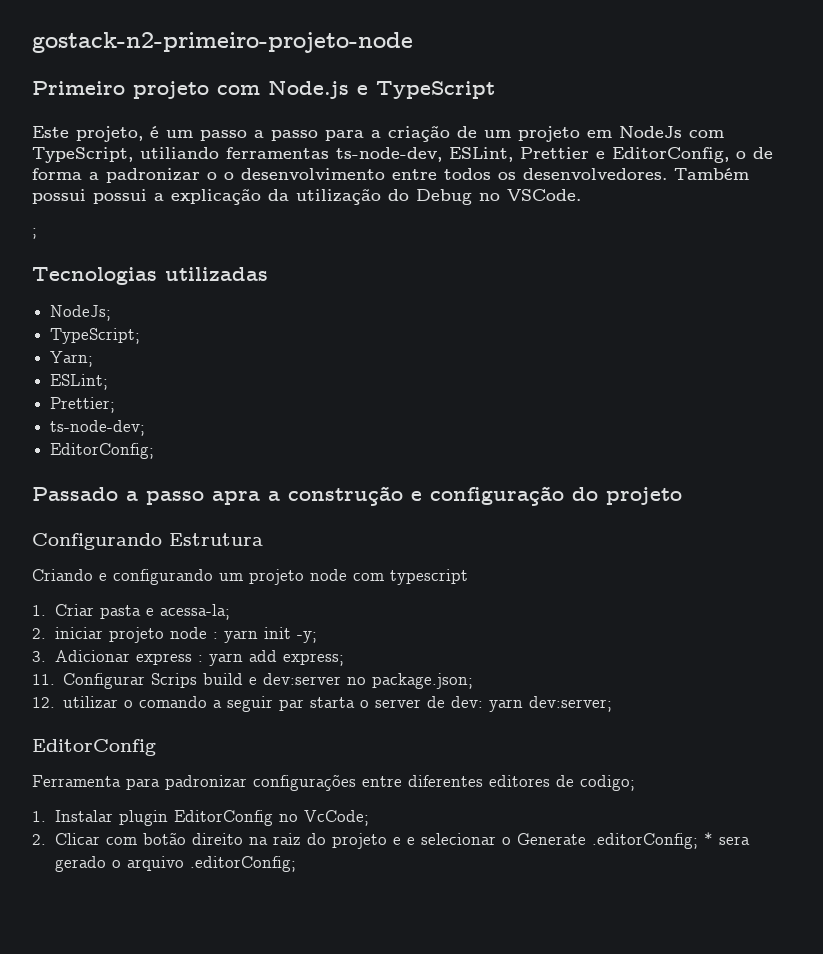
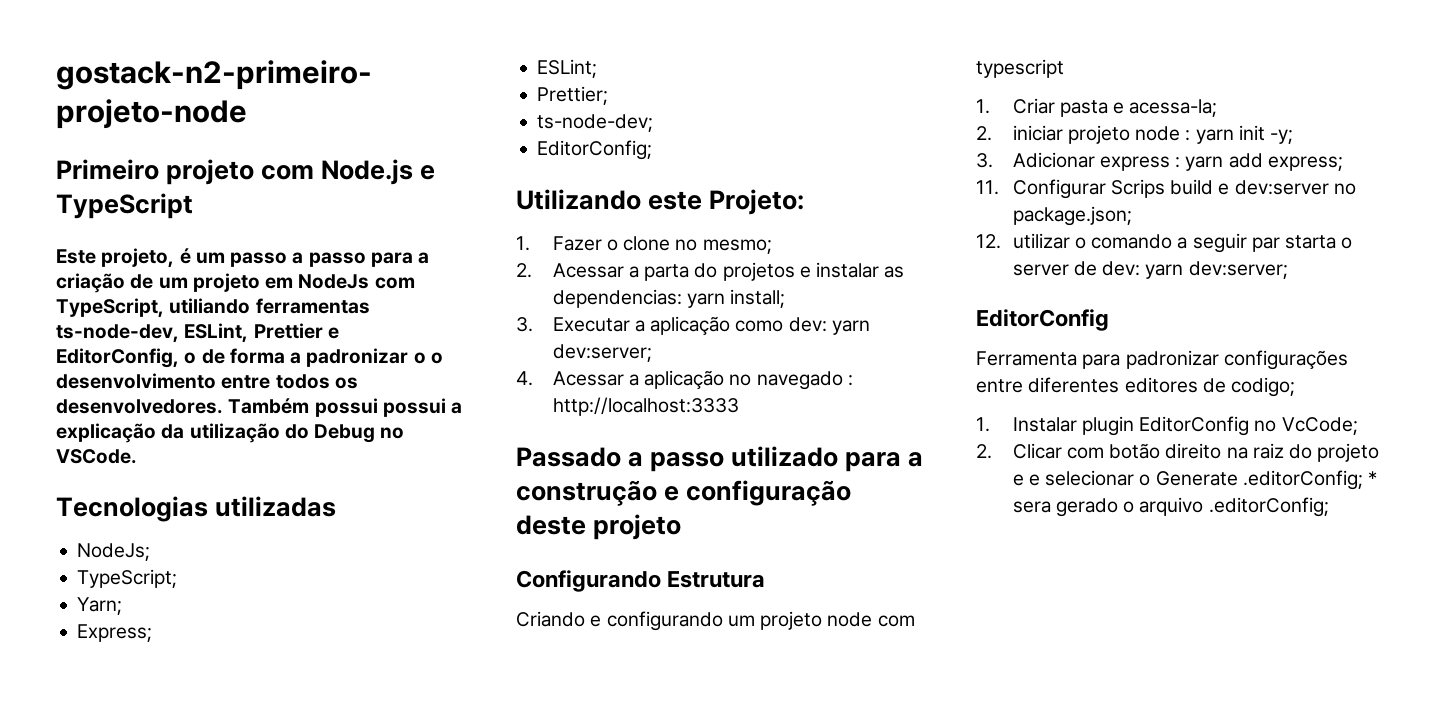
- ;
+ Express;
+ Utilizando este Projeto:
+ 1. Fazer o clone no mesmo;
+ 2. Acessar a parta do projetos e instalar as dependencias: yarn install;
+ 3. Executar a aplicação como dev: yarn dev:server;
+ 4. Acessar a aplicação no navegado : http://localhost:3333
- Passado a passo apra a construção e configuração do projeto
+ Passado a passo utilizado para a construção e configuração deste projeto

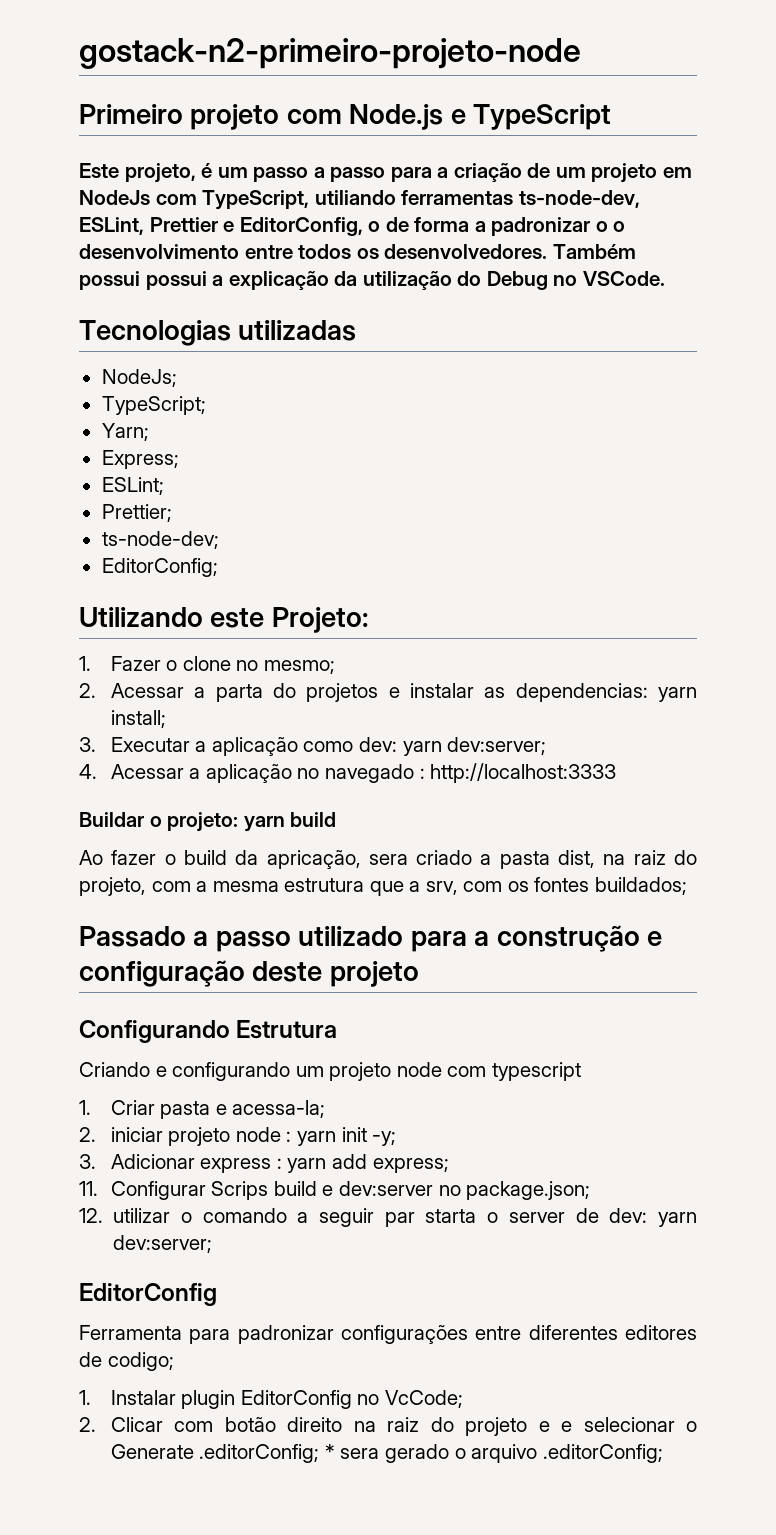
+ Buildar o projeto: yarn build
+ Ao fazer o build da apricação, sera criado a pasta dist, na raiz do projeto, com a mesma estrutura que a srv, com os fontes buildados;

